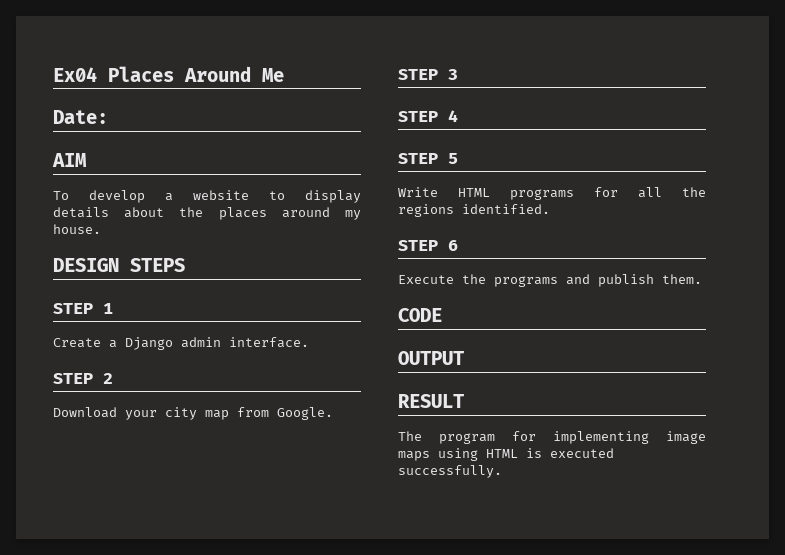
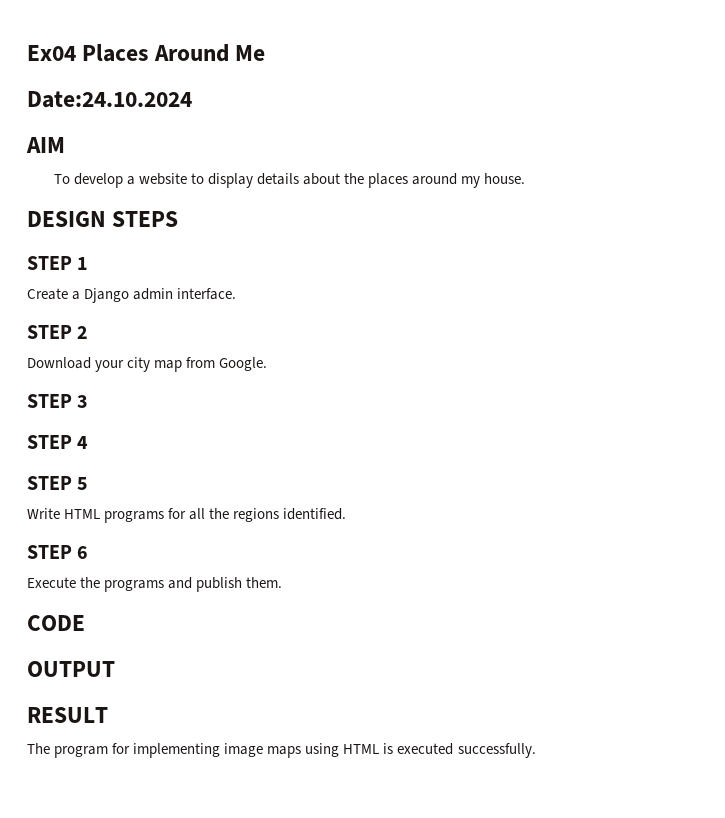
- Date:
+ Date:24.10.2024

